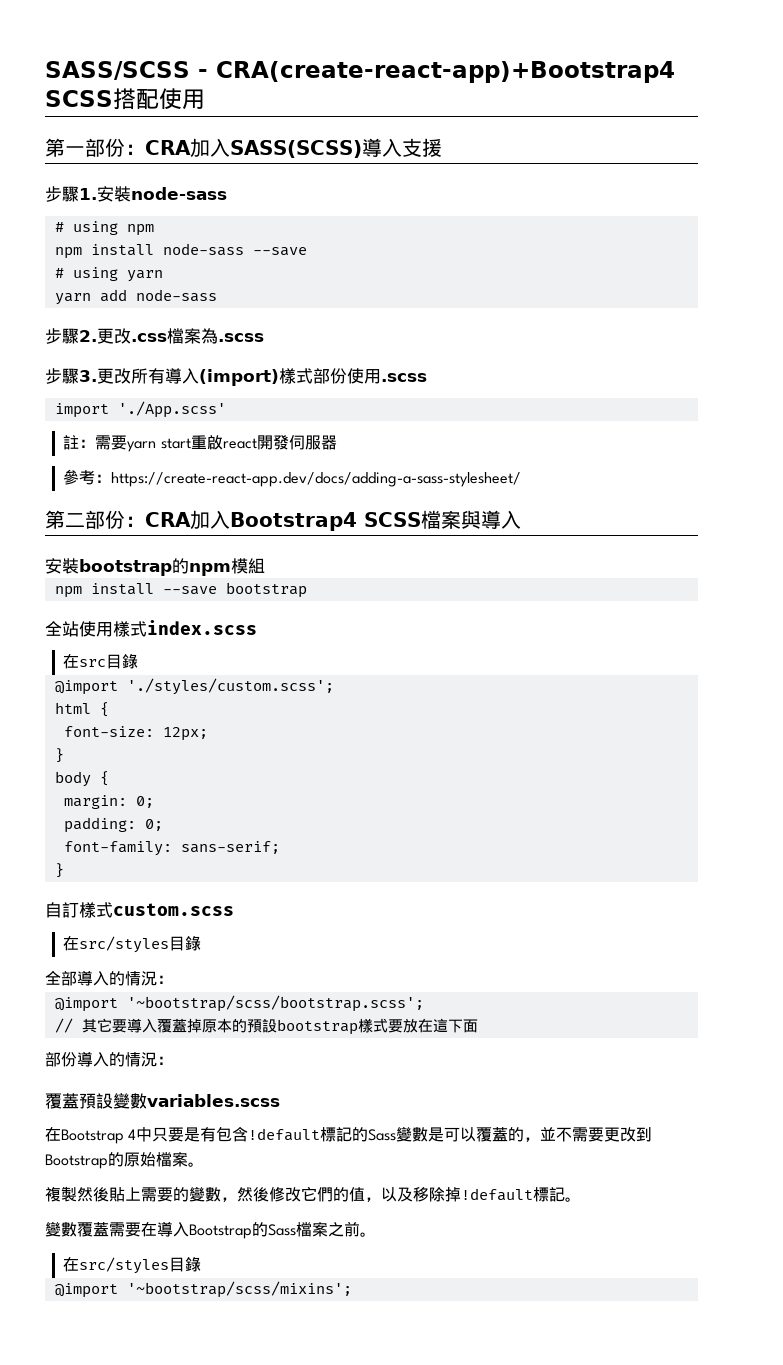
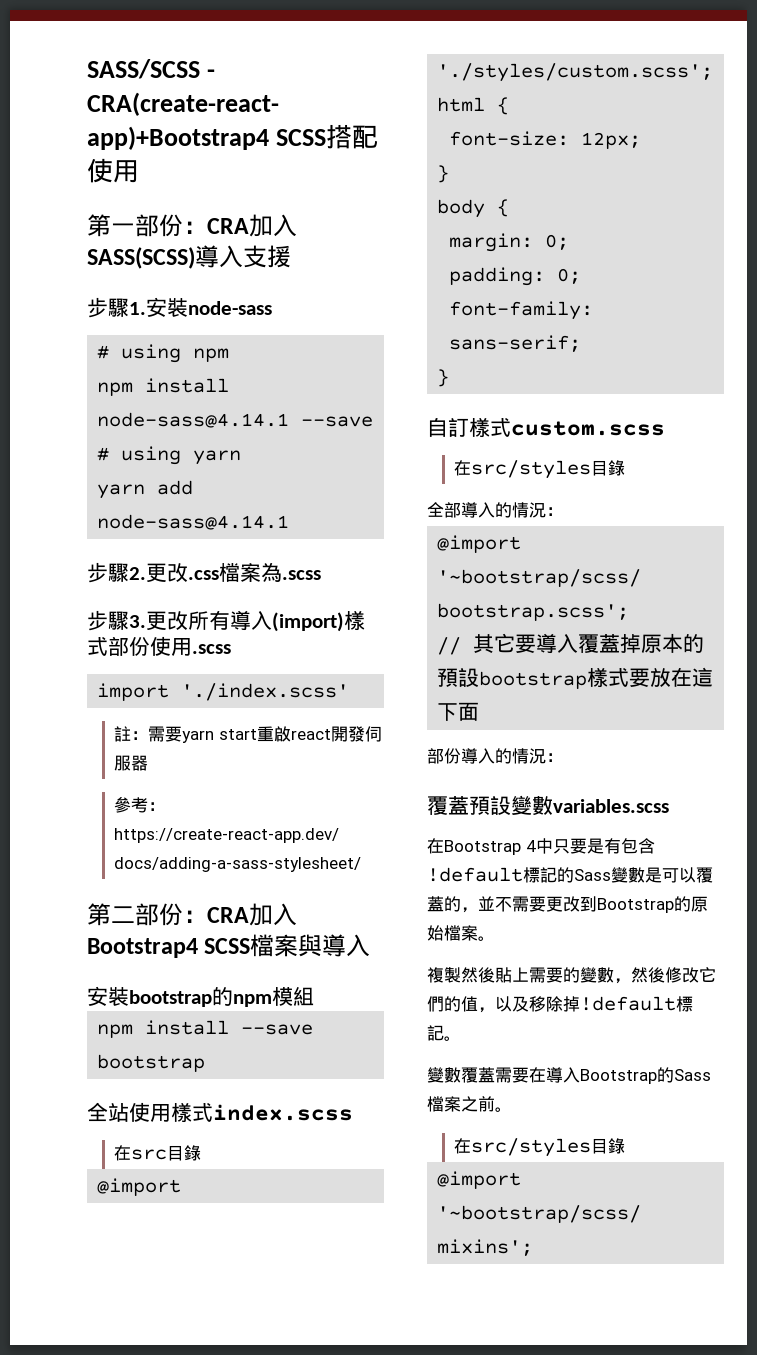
- npm install node-sass --save
+ npm install node-sass@4.14.1 --save
- yarn add node-sass
+ yarn add node-sass@4.14.1
- import './App.scss'
+ import './index.scss'

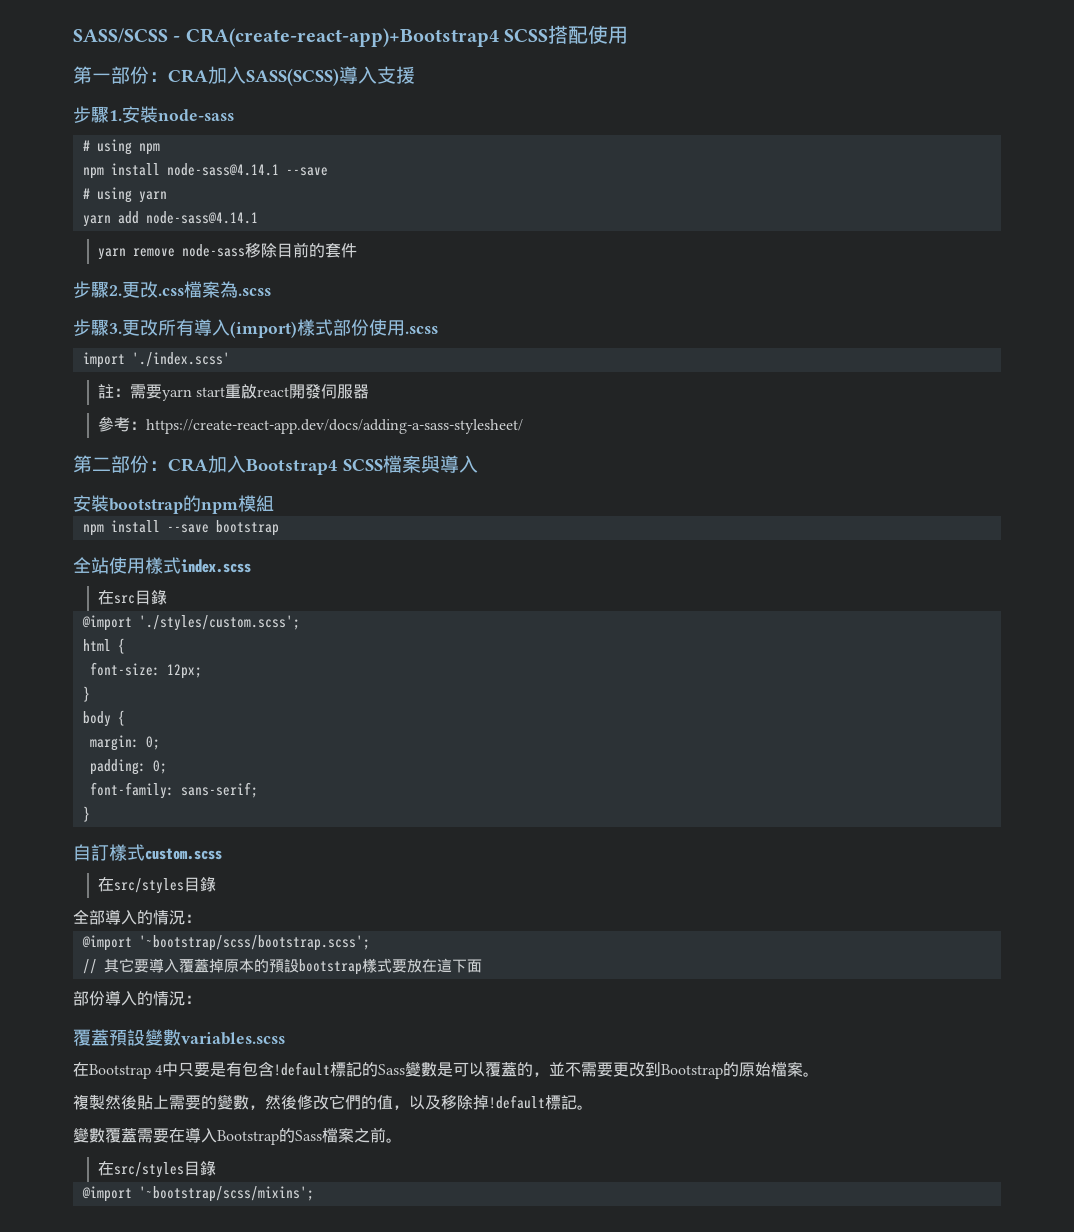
+ yarn remove node-sass移除目前的套件

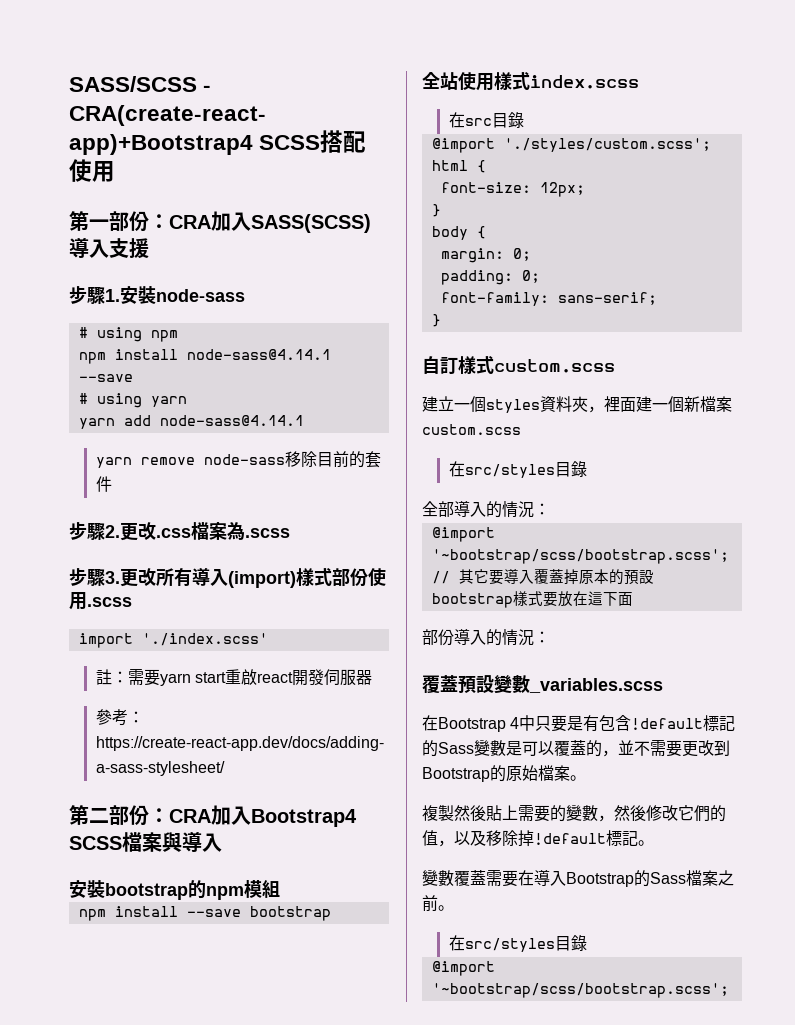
+ 建立一個styles資料夾，裡面建一個新檔案custom.scss
- 覆蓋預設變數variables.scss
+ 覆蓋預設變數_variables.scss
  變數覆蓋需要在導入Bootstrap的Sass檔案之前。
  在src/styles目錄
- @import '~bootstrap/scss/mixins';
+ @import '~bootstrap/scss/bootstrap.scss';

